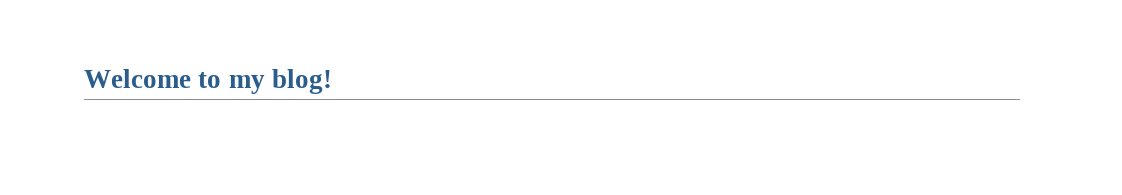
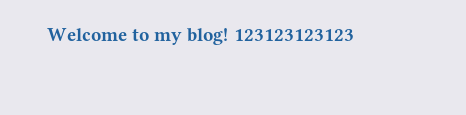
+ 123123123123

